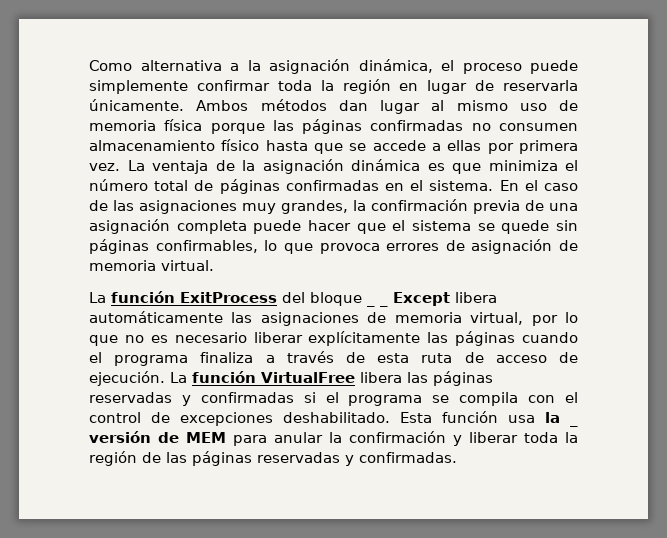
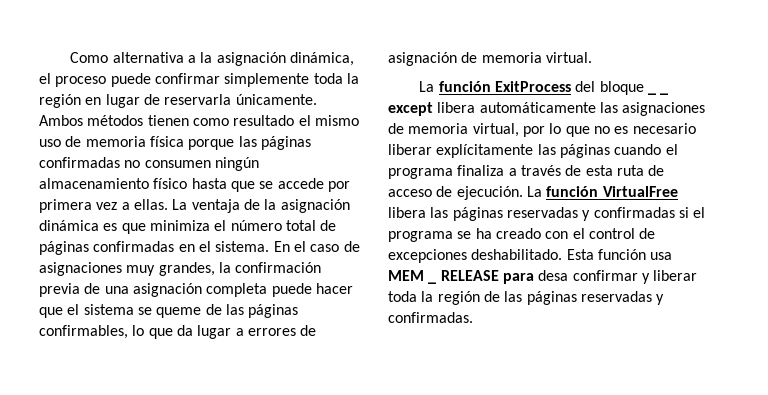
- Como alternativa a la asignación dinámica, el proceso puede simplemente confirmar toda la región en lugar de reservarla únicamente.
+ Como alternativa a la asignación dinámica, el proceso puede confirmar simplemente toda la región en lugar de reservarla únicamente.
- Ambos métodos dan lugar al mismo uso de memoria física porque las páginas confirmadas no consumen almacenamiento físico hasta que se accede a ellas por primera vez.
+ Ambos métodos tienen como resultado el mismo uso de memoria física porque las páginas confirmadas no consumen ningún almacenamiento físico hasta que se accede por primera vez a ellas.
- En el caso de las asignaciones muy grandes, la confirmación previa de una asignación completa puede hacer que el sistema se quede sin páginas confirmables, lo que provoca errores de asignación de memoria virtual.
+ En el caso de asignaciones muy grandes, la confirmación previa de una asignación completa puede hacer que el sistema se queme de las páginas confirmables, lo que da lugar a errores de asignación de memoria virtual.
- La función ExitProcess del bloque _ _ Except libera automáticamente las asignaciones de memoria virtual, por lo que no es necesario liberar explícitamente las páginas cuando el programa finaliza a través de esta ruta de acceso de ejecución.
+ La función ExitProcess del bloque _ _ except libera automáticamente las asignaciones de memoria virtual, por lo que no es necesario liberar explícitamente las páginas cuando el programa finaliza a través de esta ruta de acceso de ejecución.
- La función VirtualFree libera las páginas reservadas y confirmadas si el programa se compila con el control de excepciones deshabilitado.
+ La función VirtualFree libera las páginas reservadas y confirmadas si el programa se ha creado con el control de excepciones deshabilitado.
- Esta función usa la _ versión de MEM para anular la confirmación y liberar toda la región de las páginas reservadas y confirmadas.
+ Esta función usa MEM _ RELEASE para desa confirmar y liberar toda la región de las páginas reservadas y confirmadas.

